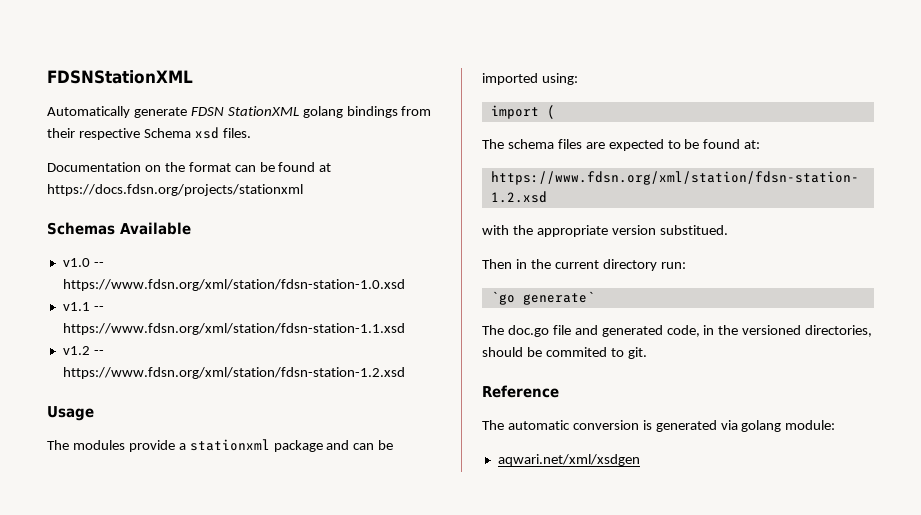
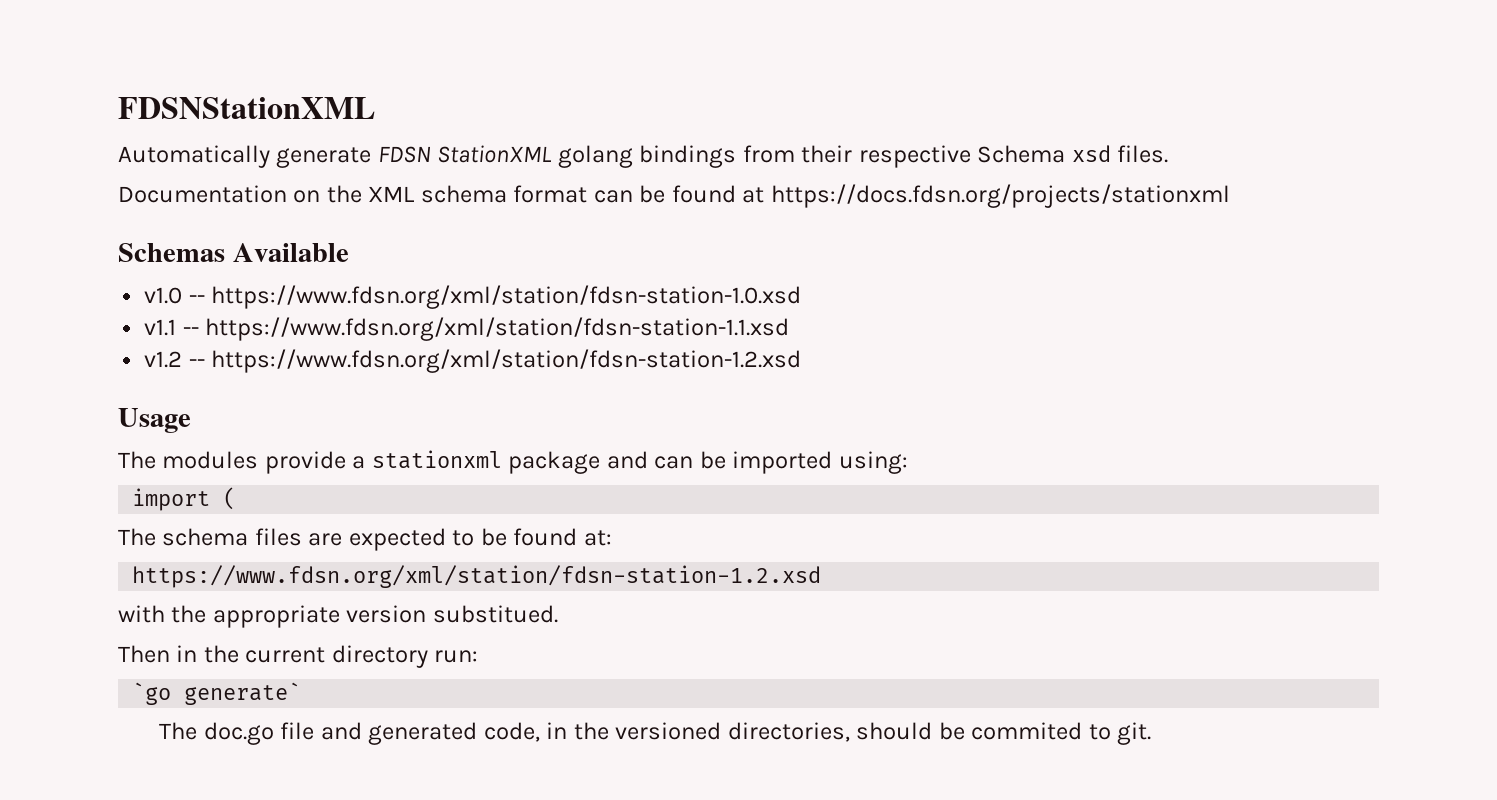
- Documentation on the format can be found at https://docs.fdsn.org/projects/stationxml
+ Documentation on the XML schema format can be found at https://docs.fdsn.org/projects/stationxml
- Reference
- The automatic conversion is generated via golang module:
- aqwari.net/xml/xsdgen

